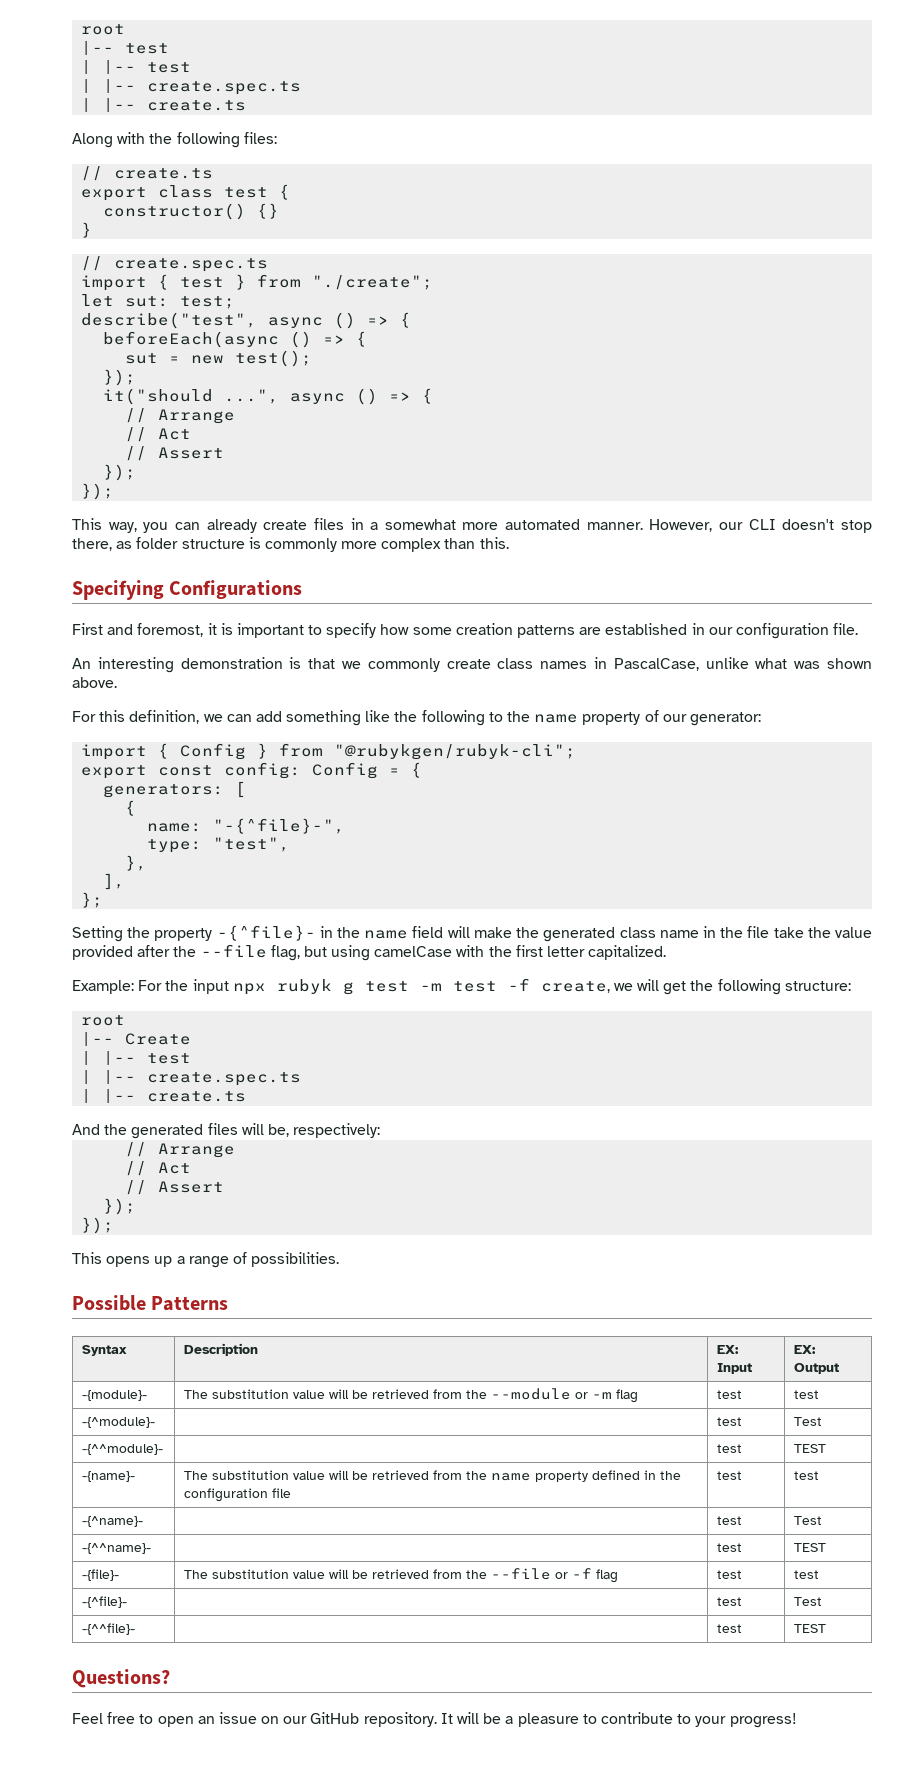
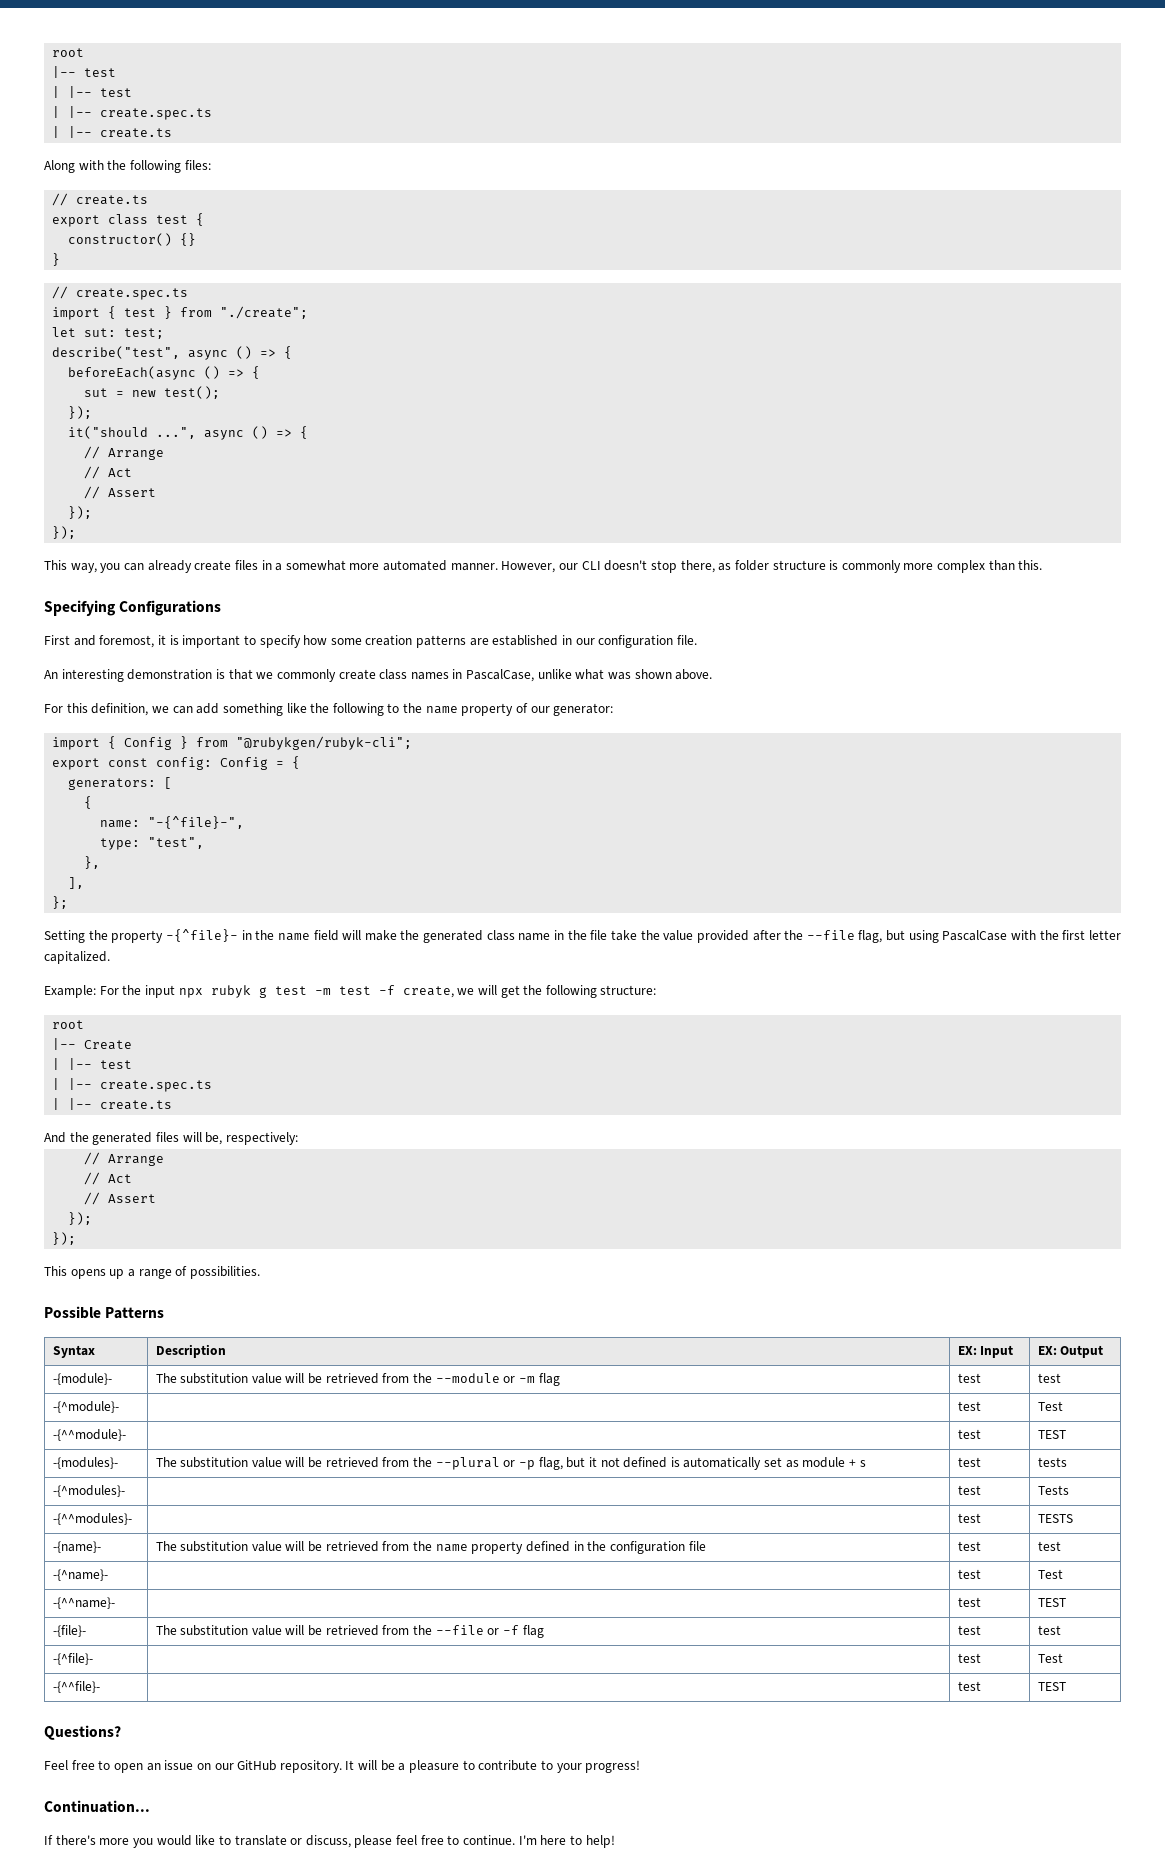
- Setting the property -{^file}- in the name field will make the generated class name in the file take the value provided after the --file flag, but using camelCase with the first letter capitalized.
+ Setting the property -{^file}- in the name field will make the generated class name in the file take the value provided after the --file flag, but using PascalCase with the first letter capitalized.
+ -{modules}- | The substitution value will be retrieved from the --plural or -p flag, but it not defined is automatically set as module + s | test | tests
+ -{^modules}- | | test | Tests
+ -{^^modules}- | | test | TESTS
+ Continuation...
+ If there's more you would like to translate or discuss, please feel free to continue. I'm here to help!

